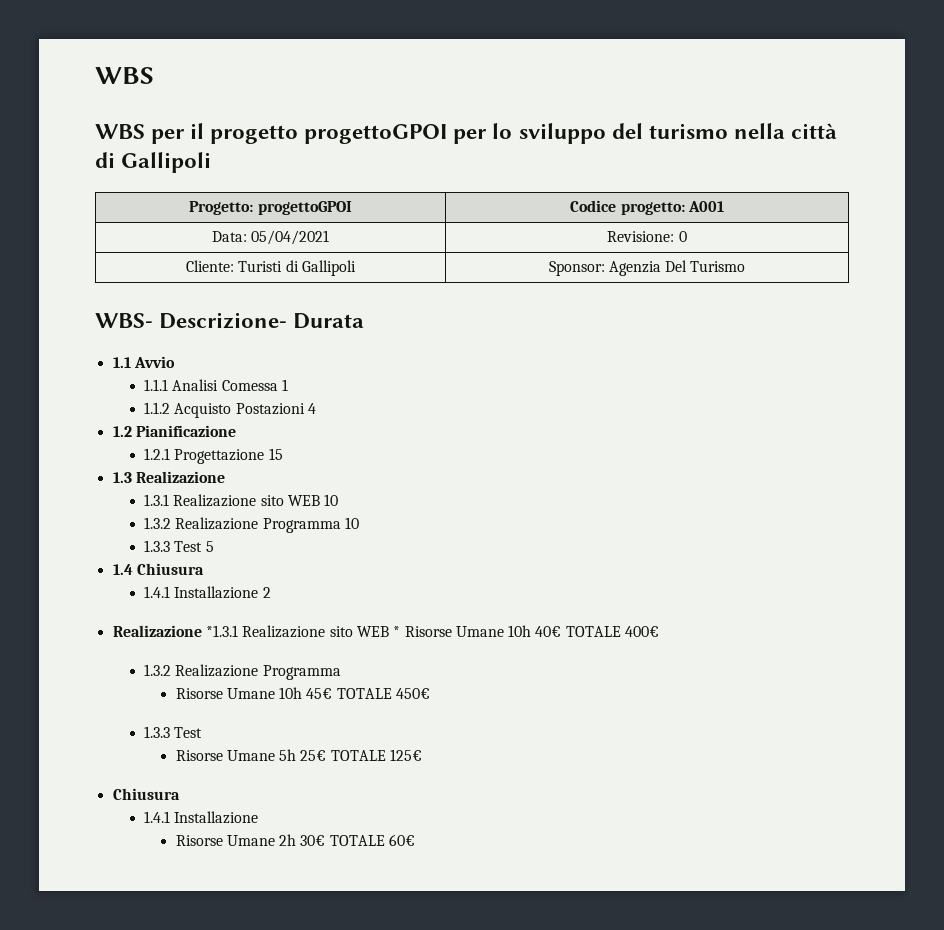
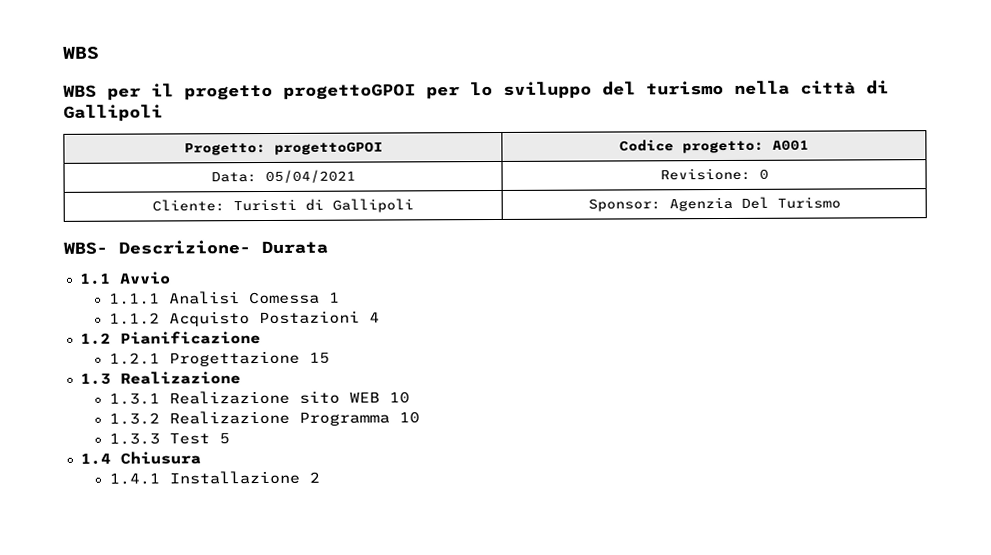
- Realizazione *1.3.1 Realizazione sito WEB * Risorse Umane 10h 40€ TOTALE 400€
- 1.3.2 Realizazione Programma
- Risorse Umane 10h 45€ TOTALE 450€
- 1.3.3 Test
- Risorse Umane 5h 25€ TOTALE 125€
- Chiusura
- 1.4.1 Installazione
- Risorse Umane 2h 30€ TOTALE 60€

